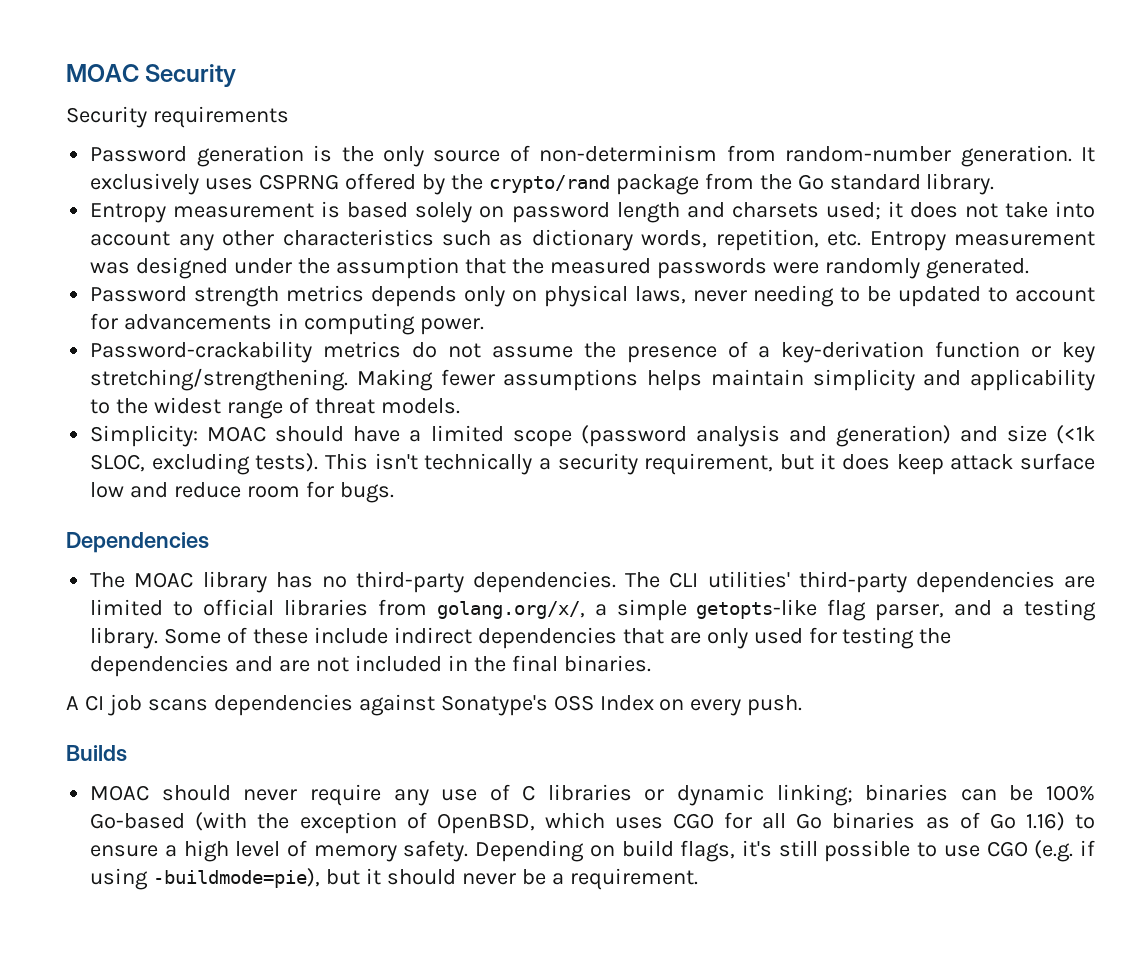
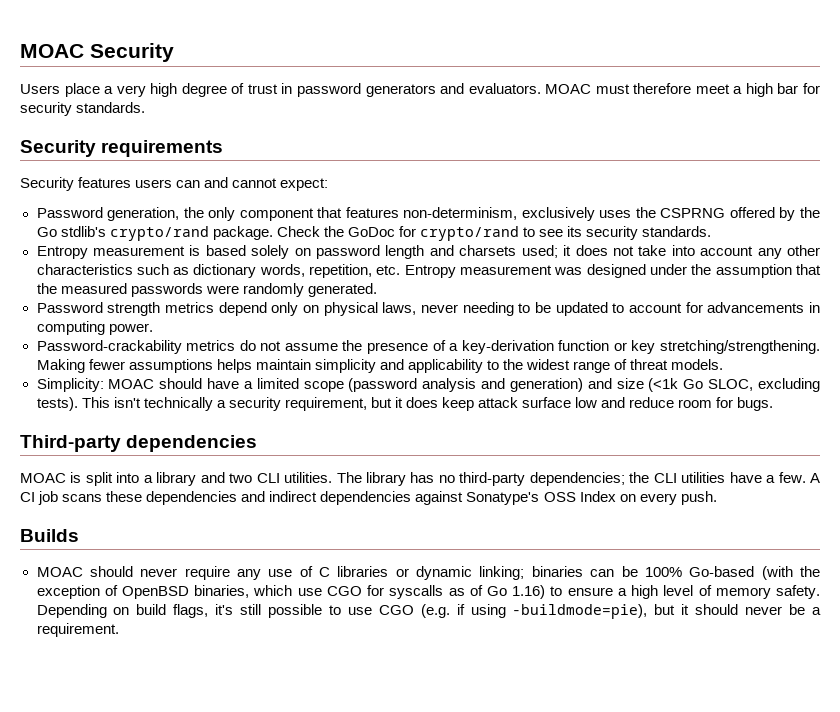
+ Users place a very high degree of trust in password generators and evaluators. MOAC must therefore meet a high bar for security standards.
  Security requirements
- Password generation is the only source of non-determinism from random-number generation. It exclusively uses CSPRNG offered by the crypto/rand package from the Go standard library.
+ Security features users can and cannot expect:
+ Password generation, the only component that features non-determinism, exclusively uses the CSPRNG offered by the Go stdlib's crypto/rand package. Check the GoDoc for crypto/rand to see its security standards.
- Password strength metrics depends only on physical laws, never needing to be updated to account for advancements in computing power.
+ Password strength metrics depend only on physical laws, never needing to be updated to account for advancements in computing power.
- Simplicity: MOAC should have a limited scope (password analysis and generation) and size (<1k SLOC, excluding tests).
+ Simplicity: MOAC should have a limited scope (password analysis and generation) and size (<1k Go SLOC, excluding tests).
- Dependencies
- The MOAC library has no third-party dependencies. The CLI utilities' third-party dependencies are limited to official libraries from golang.org/x/, a simple getopts-like flag parser, and a testing library. Some of these include indirect dependencies that are only used for testing the dependencies and are not included in the final binaries.
- A CI job scans dependencies against Sonatype's OSS Index on every push.
+ Third-party dependencies
+ MOAC is split into a library and two CLI utilities. The library has no third-party dependencies; the CLI utilities have a few. A CI job scans these dependencies and indirect dependencies against Sonatype's OSS Index on every push.
- MOAC should never require any use of C libraries or dynamic linking; binaries can be 100% Go-based (with the exception of OpenBSD, which uses CGO for all Go binaries as of Go 1.16) to ensure a high level of memory safety.
+ MOAC should never require any use of C libraries or dynamic linking; binaries can be 100% Go-based (with the exception of OpenBSD binaries, which use CGO for syscalls as of Go 1.16) to ensure a high level of memory safety.

